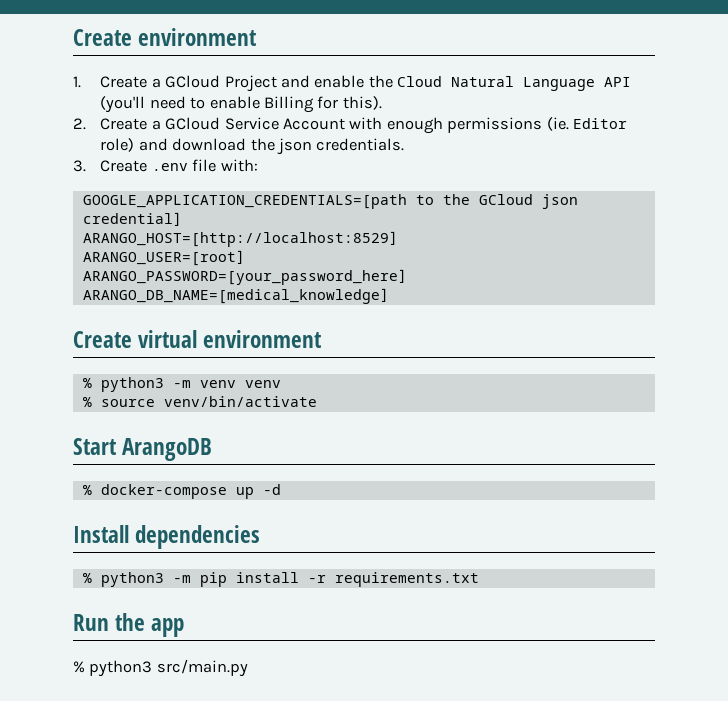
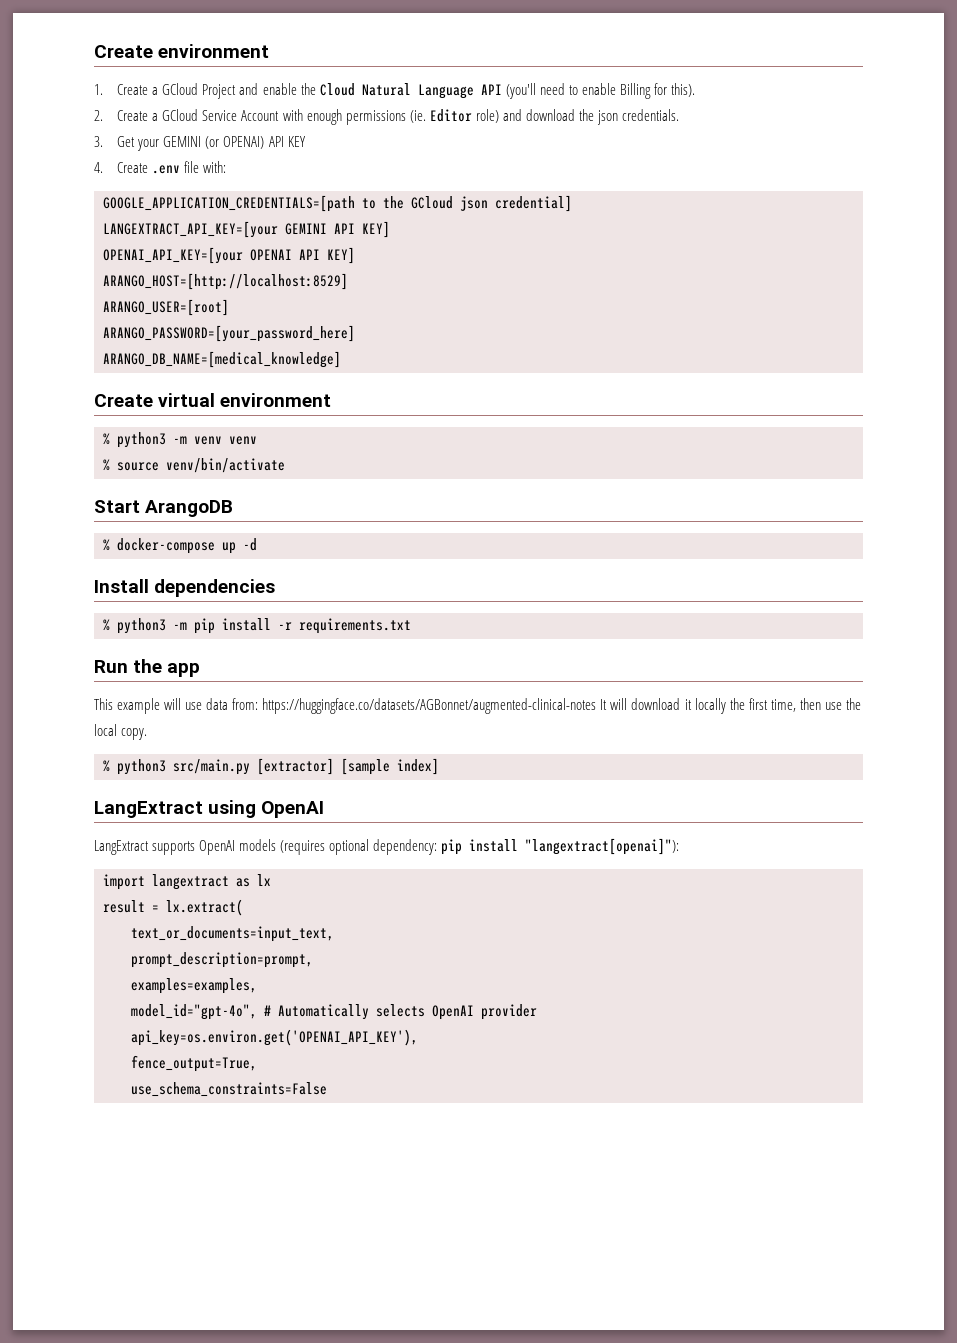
- 3. Create .env file with:
+ 3. Get your GEMINI (or OPENAI) API KEY
+ 4. Create .env file with:
+ LANGEXTRACT_API_KEY=[your GEMINI API KEY]
+ OPENAI_API_KEY=[your OPENAI API KEY]
- % python3 src/main.py
+ This example will use data from: https://huggingface.co/datasets/AGBonnet/augmented-clinical-notes It will download it locally the first time, then use the local copy.
+ % python3 src/main.py [extractor] [sample index]
+ LangExtract using OpenAI
+ LangExtract supports OpenAI models (requires optional dependency: pip install "langextract[openai]"):
+ import langextract as lx
+ result = lx.extract(
+ text_or_documents=input_text,
+ prompt_description=prompt,
+ examples=examples,
+ model_id="gpt-4o", # Automatically selects OpenAI provider
+ api_key=os.environ.get('OPENAI_API_KEY'),
+ fence_output=True,
+ use_schema_constraints=False

